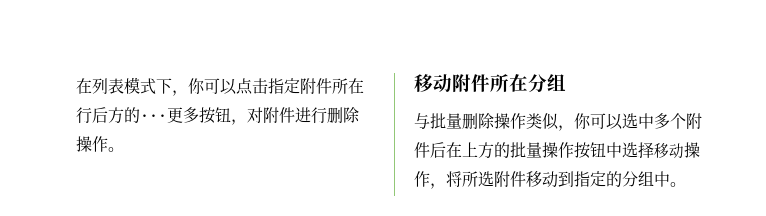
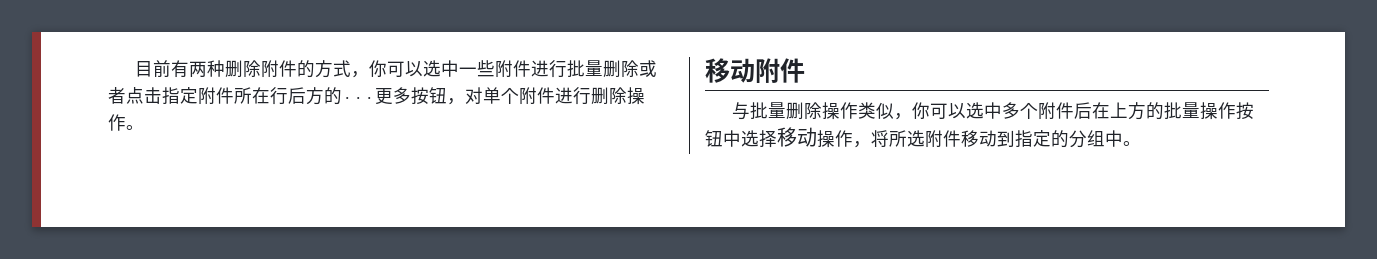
- 在列表模式下，你可以点击指定附件所在行后方的···更多按钮，对附件进行删除操作。
+ 目前有两种删除附件的方式，你可以选中一些附件进行批量删除或者点击指定附件所在行后方的···更多按钮，对单个附件进行删除操作。
- 移动附件所在分组
+ 移动附件

